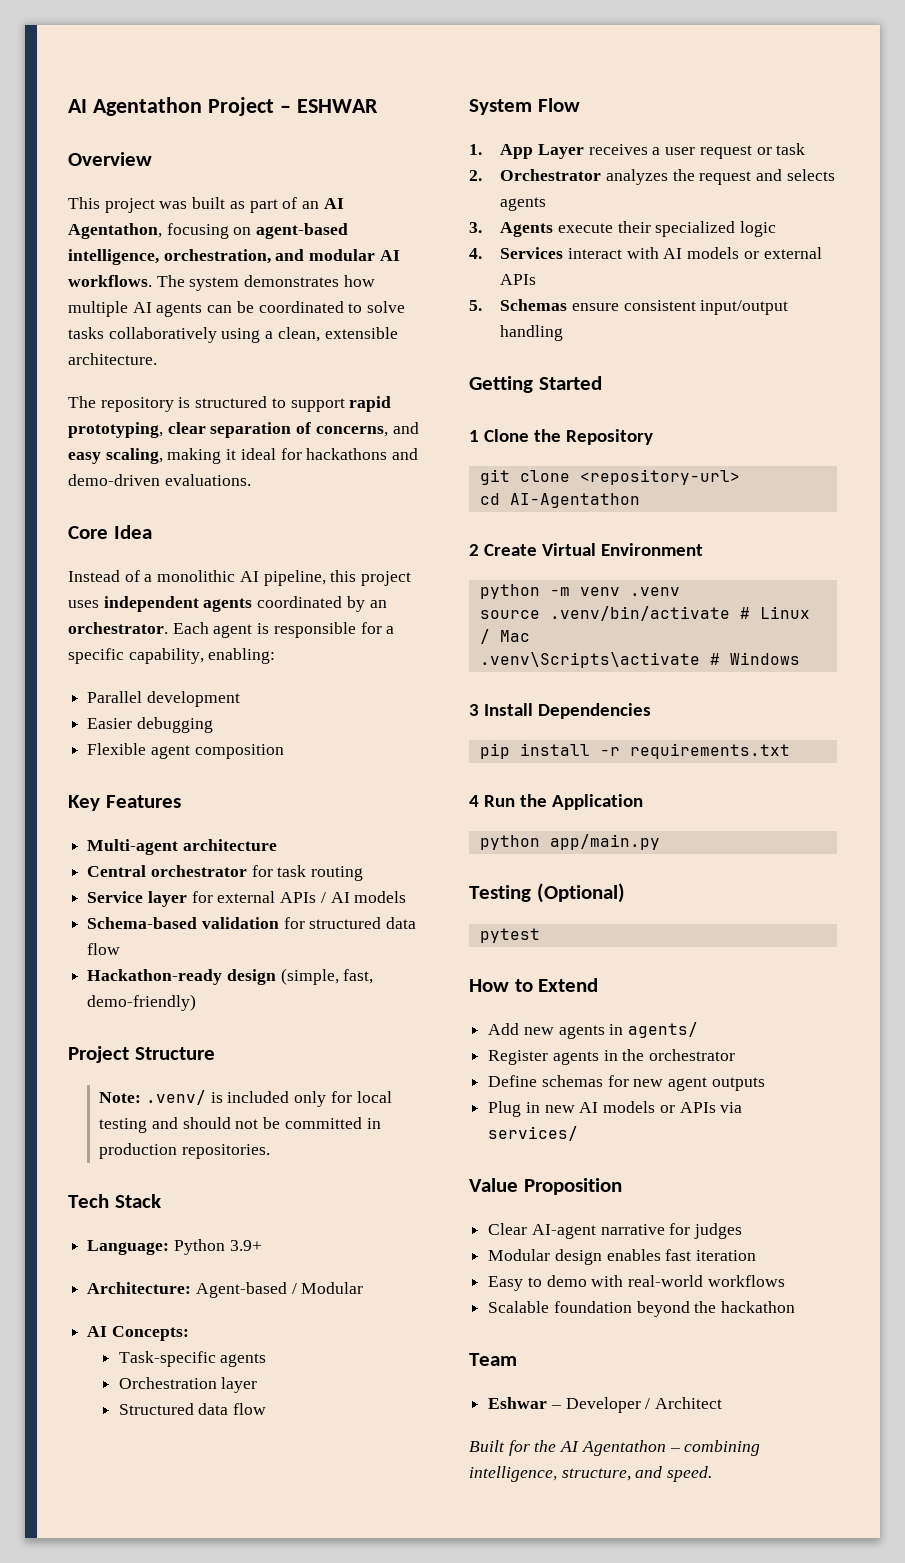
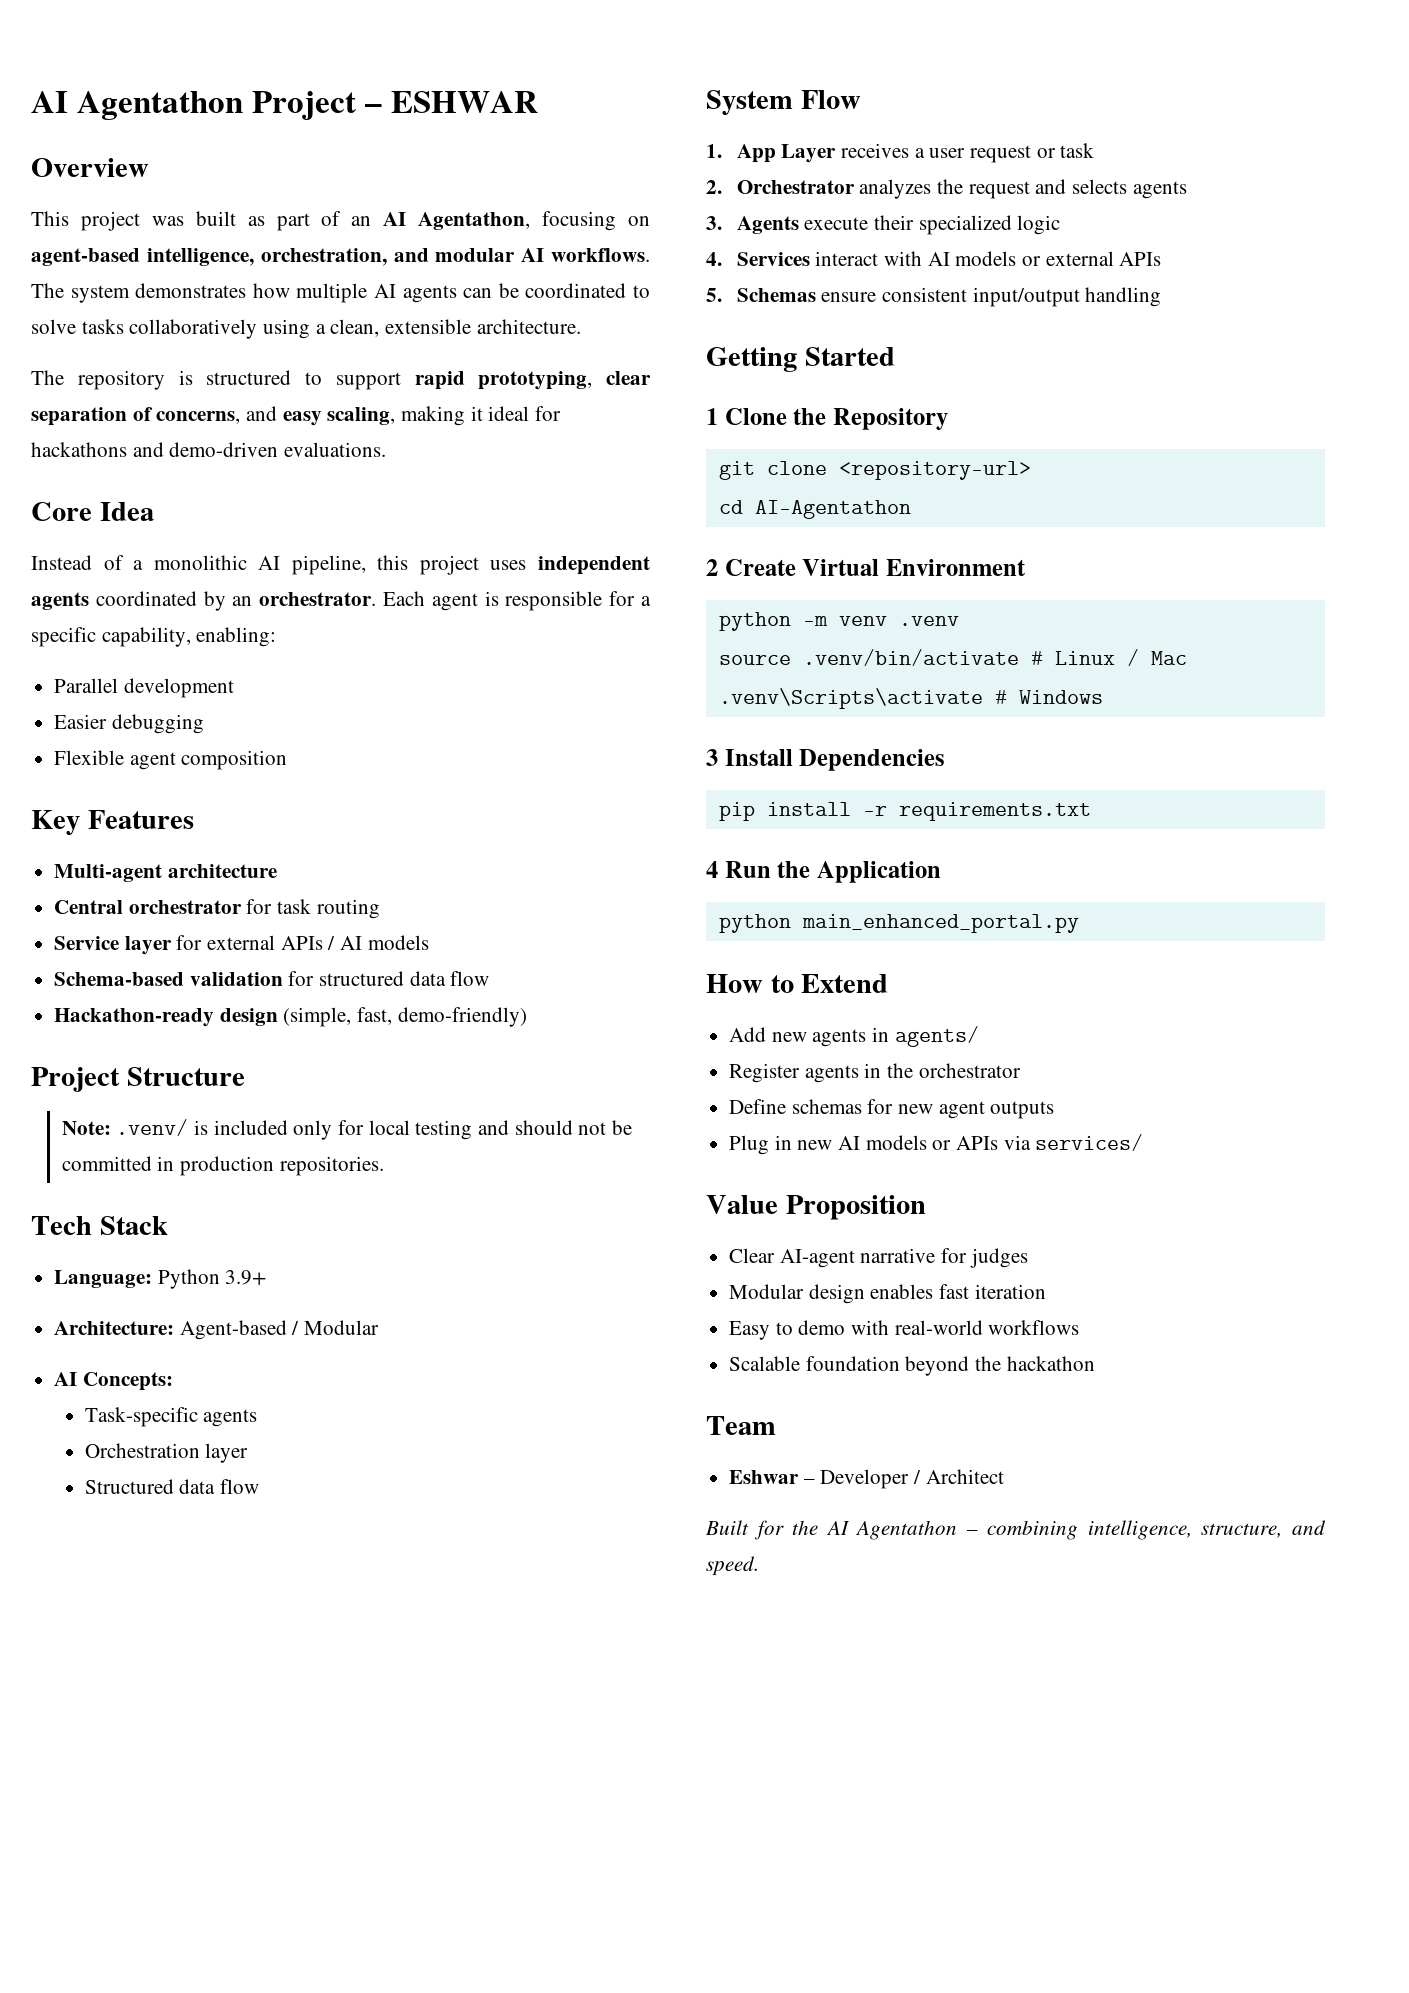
- python app/main.py
- Testing (Optional)
- pytest
+ python main_enhanced_portal.py

